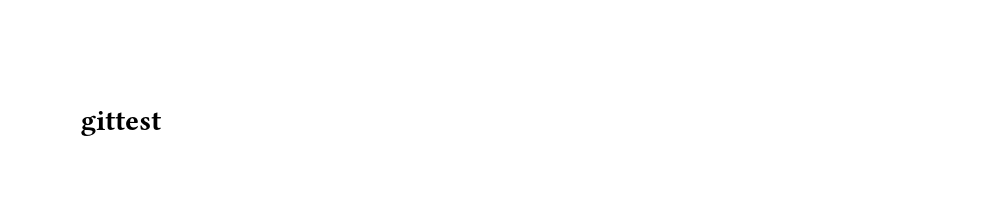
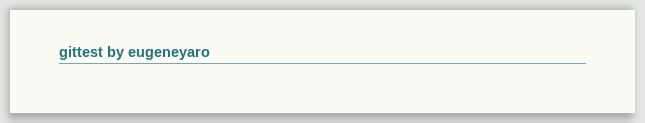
- gittest
+ gittest by eugeneyaro

